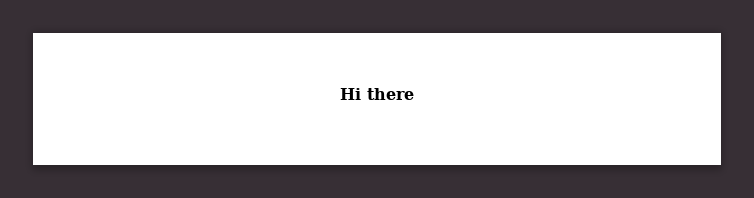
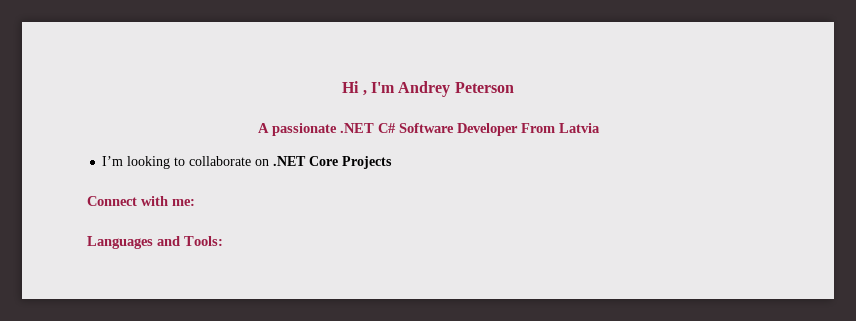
- Hi there
+ Hi , I'm Andrey Peterson
+ A passionate .NET C# Software Developer From Latvia
+ I’m looking to collaborate on .NET Core Projects
+ Connect with me:
+ Languages and Tools:

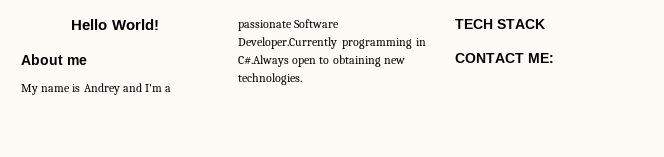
- Hi , I'm Andrey Peterson
- A passionate .NET C# Software Developer From Latvia
- I’m looking to collaborate on .NET Core Projects
- Connect with me:
- Languages and Tools:
+ Hello World!
+ About me
+ My name is Andrey and I'm a passionate Software Developer.Currently programming in C#.Always open to obtaining new technologies.
+ TECH STACK
+ CONTACT ME:

